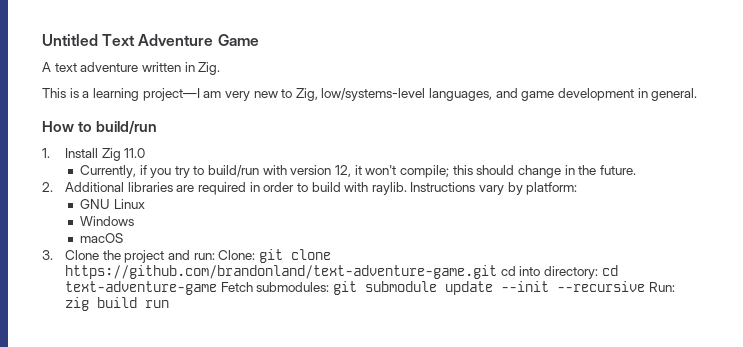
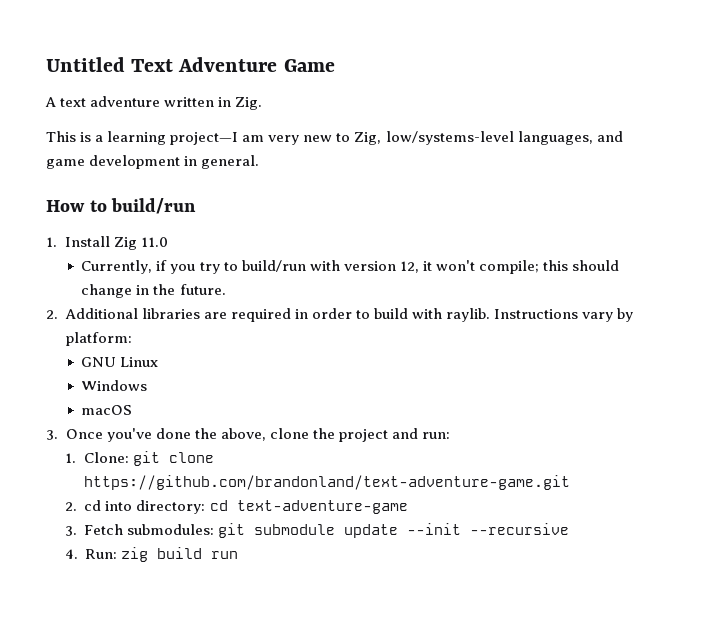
- 3. Clone the project and run: Clone: git clone https://github.com/brandonland/text-adventure-game.git cd into directory: cd text-adventure-game Fetch submodules: git submodule update --init --recursive Run: zig build run
+ 3. Once you've done the above, clone the project and run:
+ 1. Clone: git clone https://github.com/brandonland/text-adventure-game.git
+ 2. cd into directory: cd text-adventure-game
+ 3. Fetch submodules: git submodule update --init --recursive
+ 4. Run: zig build run

